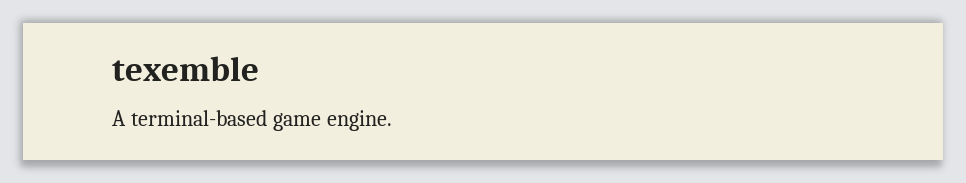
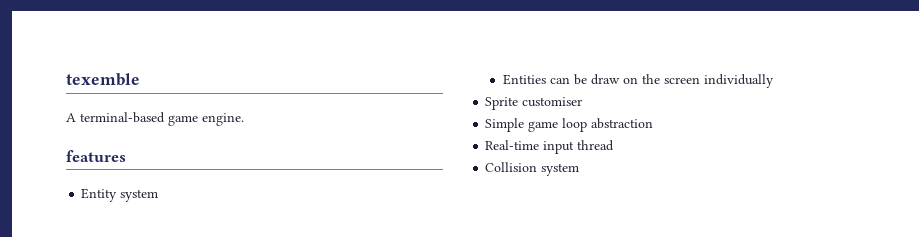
+ features
+ Entity system
+ Entities can be draw on the screen individually
+ Sprite customiser
+ Simple game loop abstraction
+ Real-time input thread
+ Collision system

